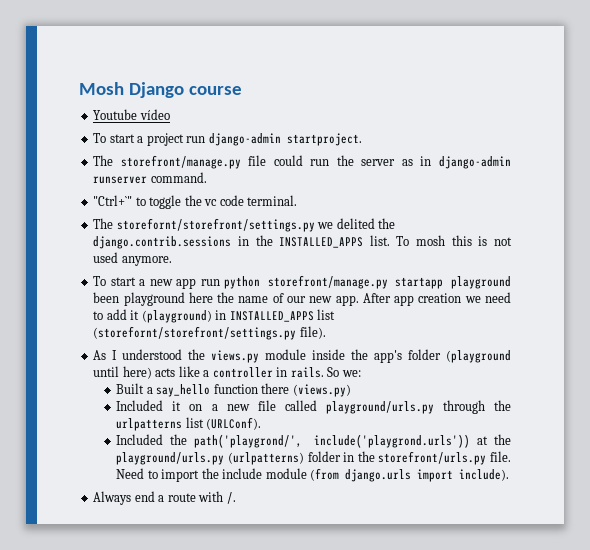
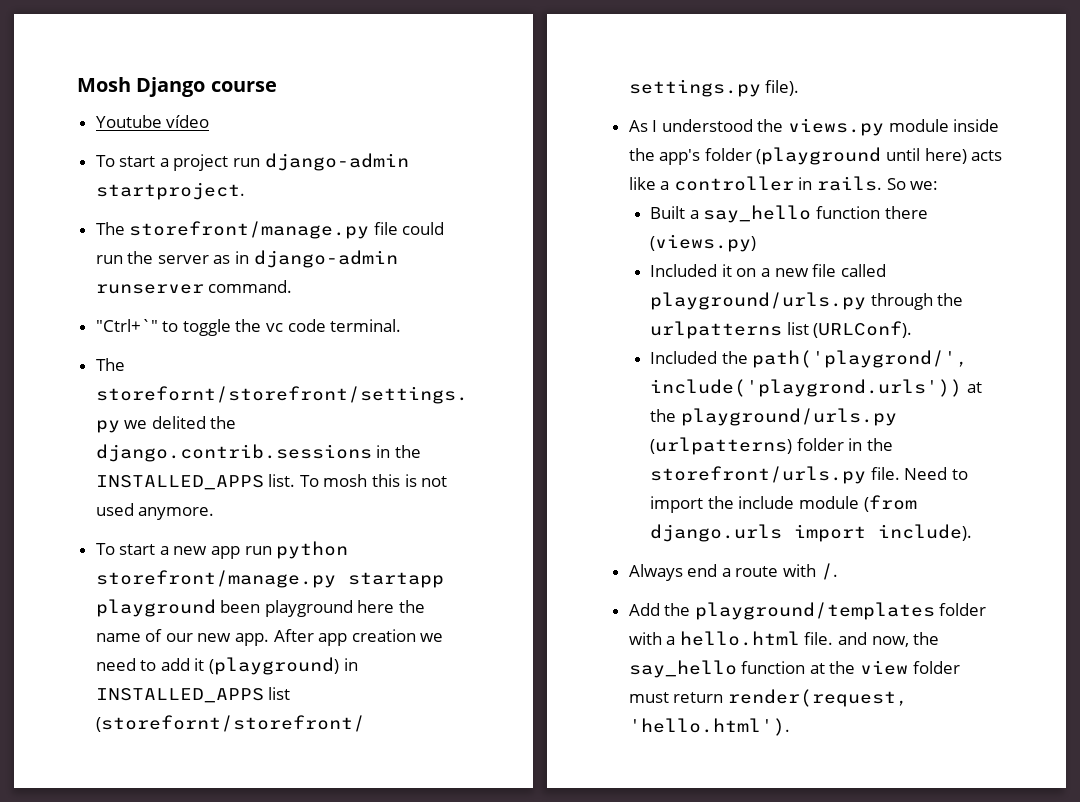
+ Add the playground/templates folder with a hello.html file. and now, the say_hello function at the view folder must return render(request, 'hello.html').

